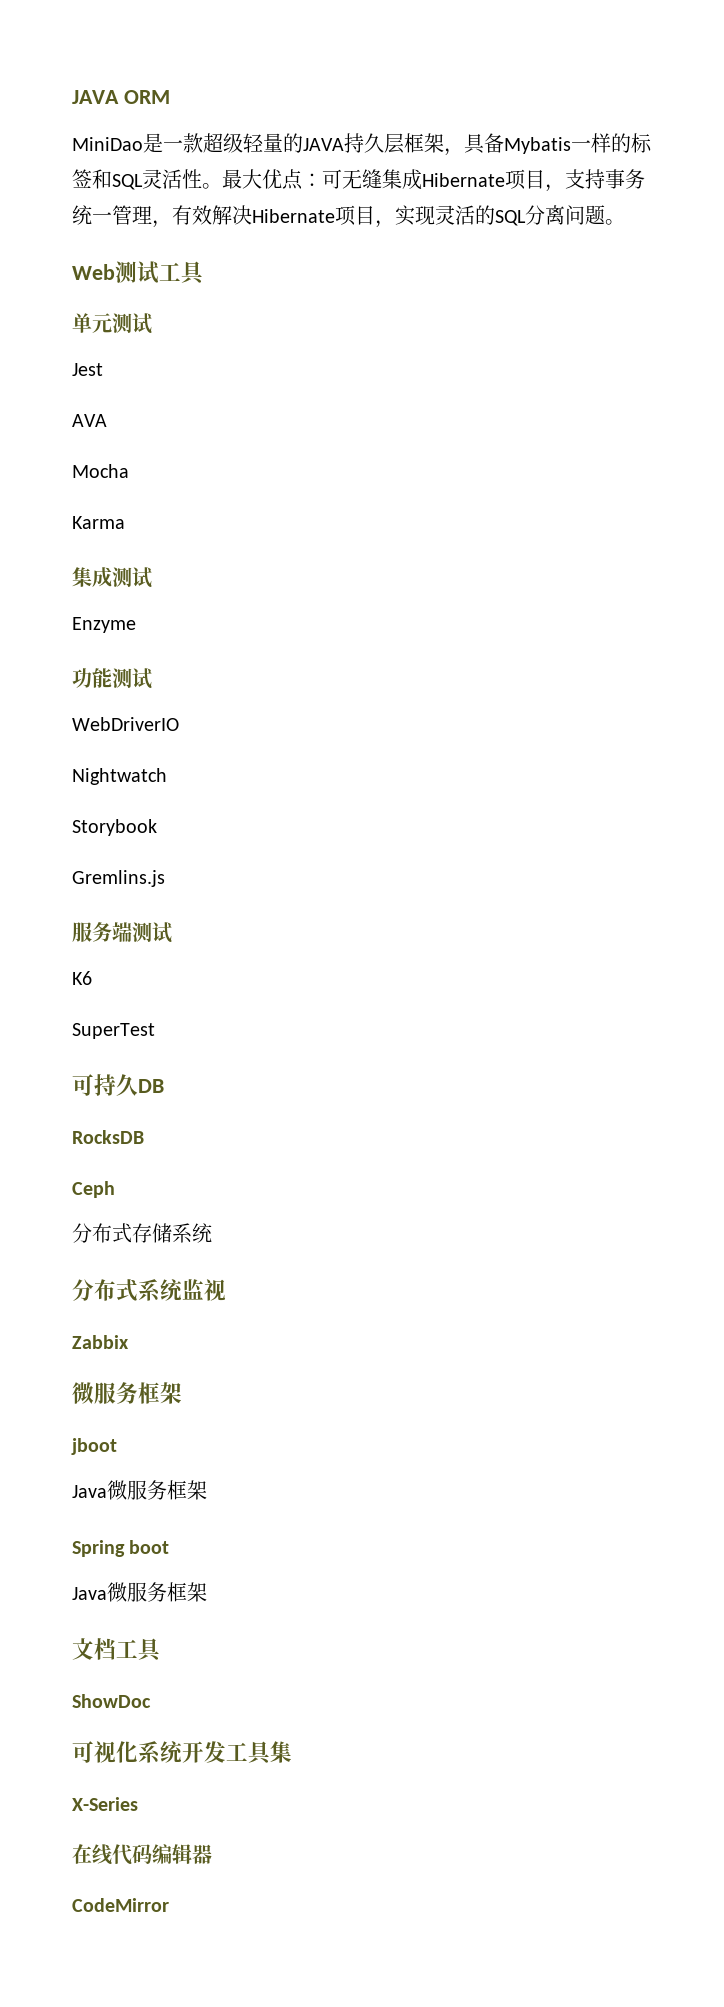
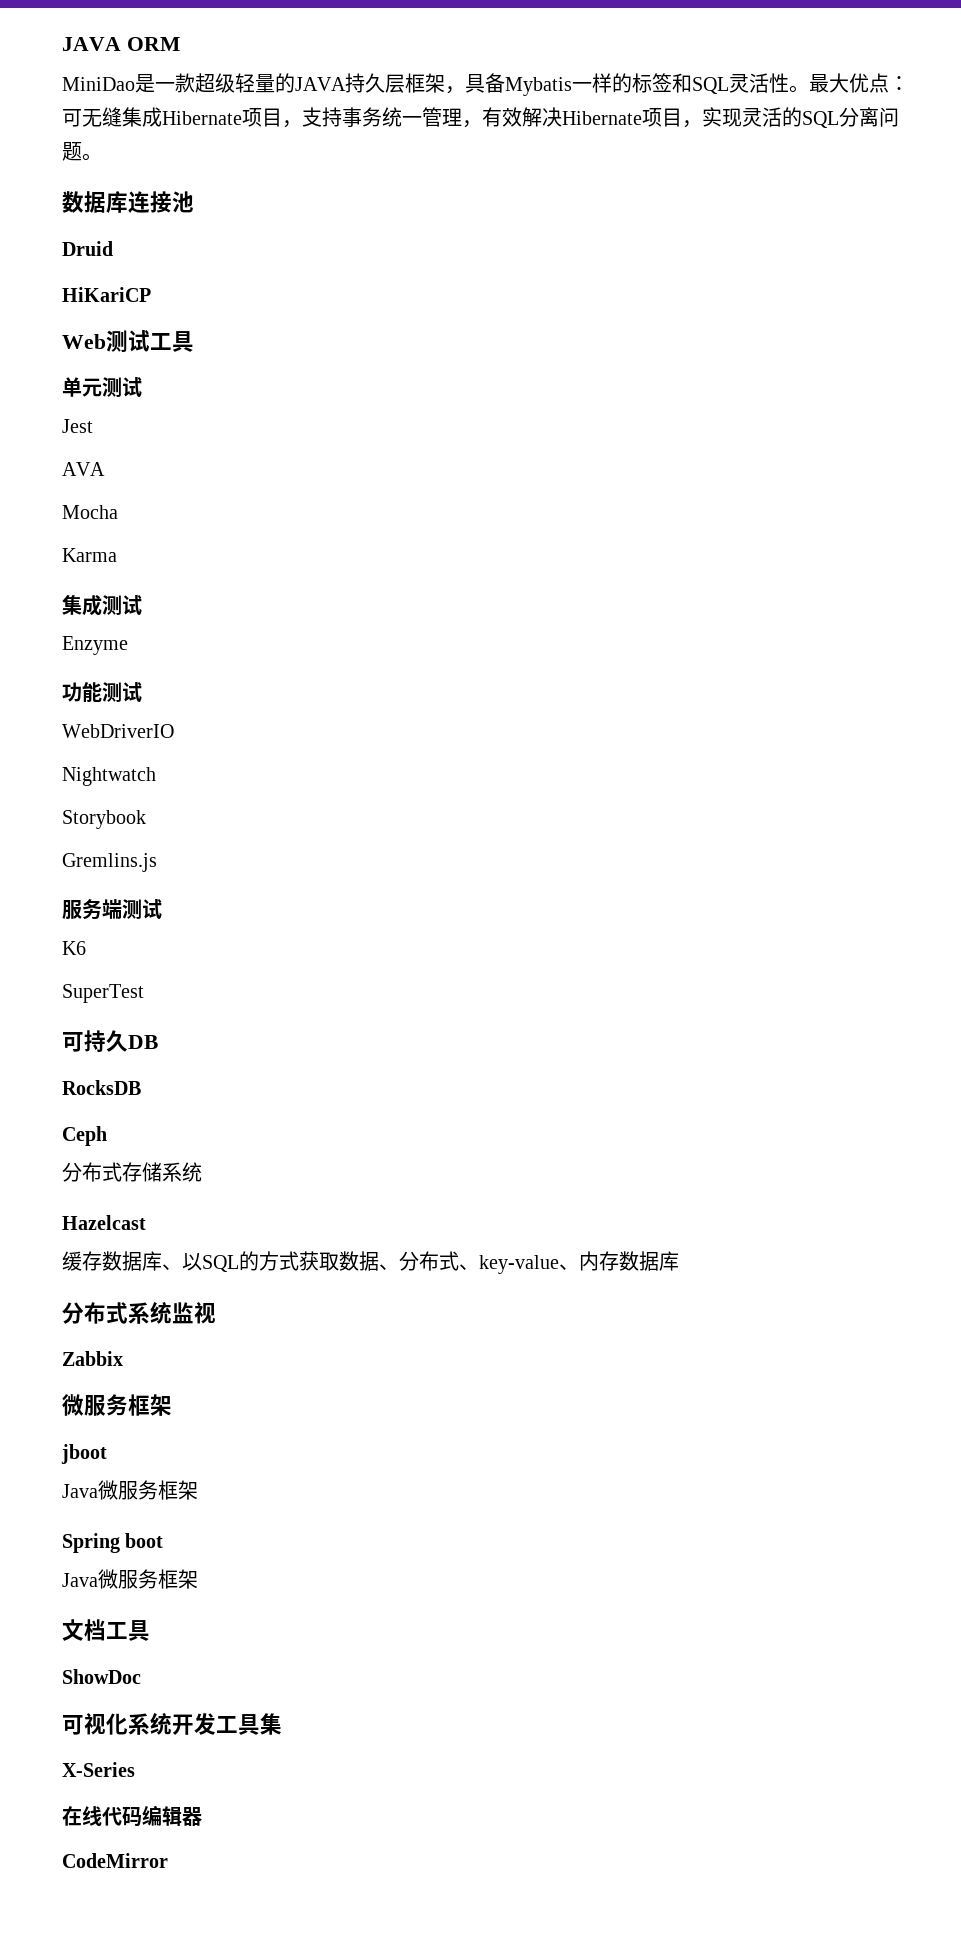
+ 数据库连接池
+ Druid
+ HiKariCP
+ Hazelcast
+ 缓存数据库、以SQL的方式获取数据、分布式、key-value、内存数据库

